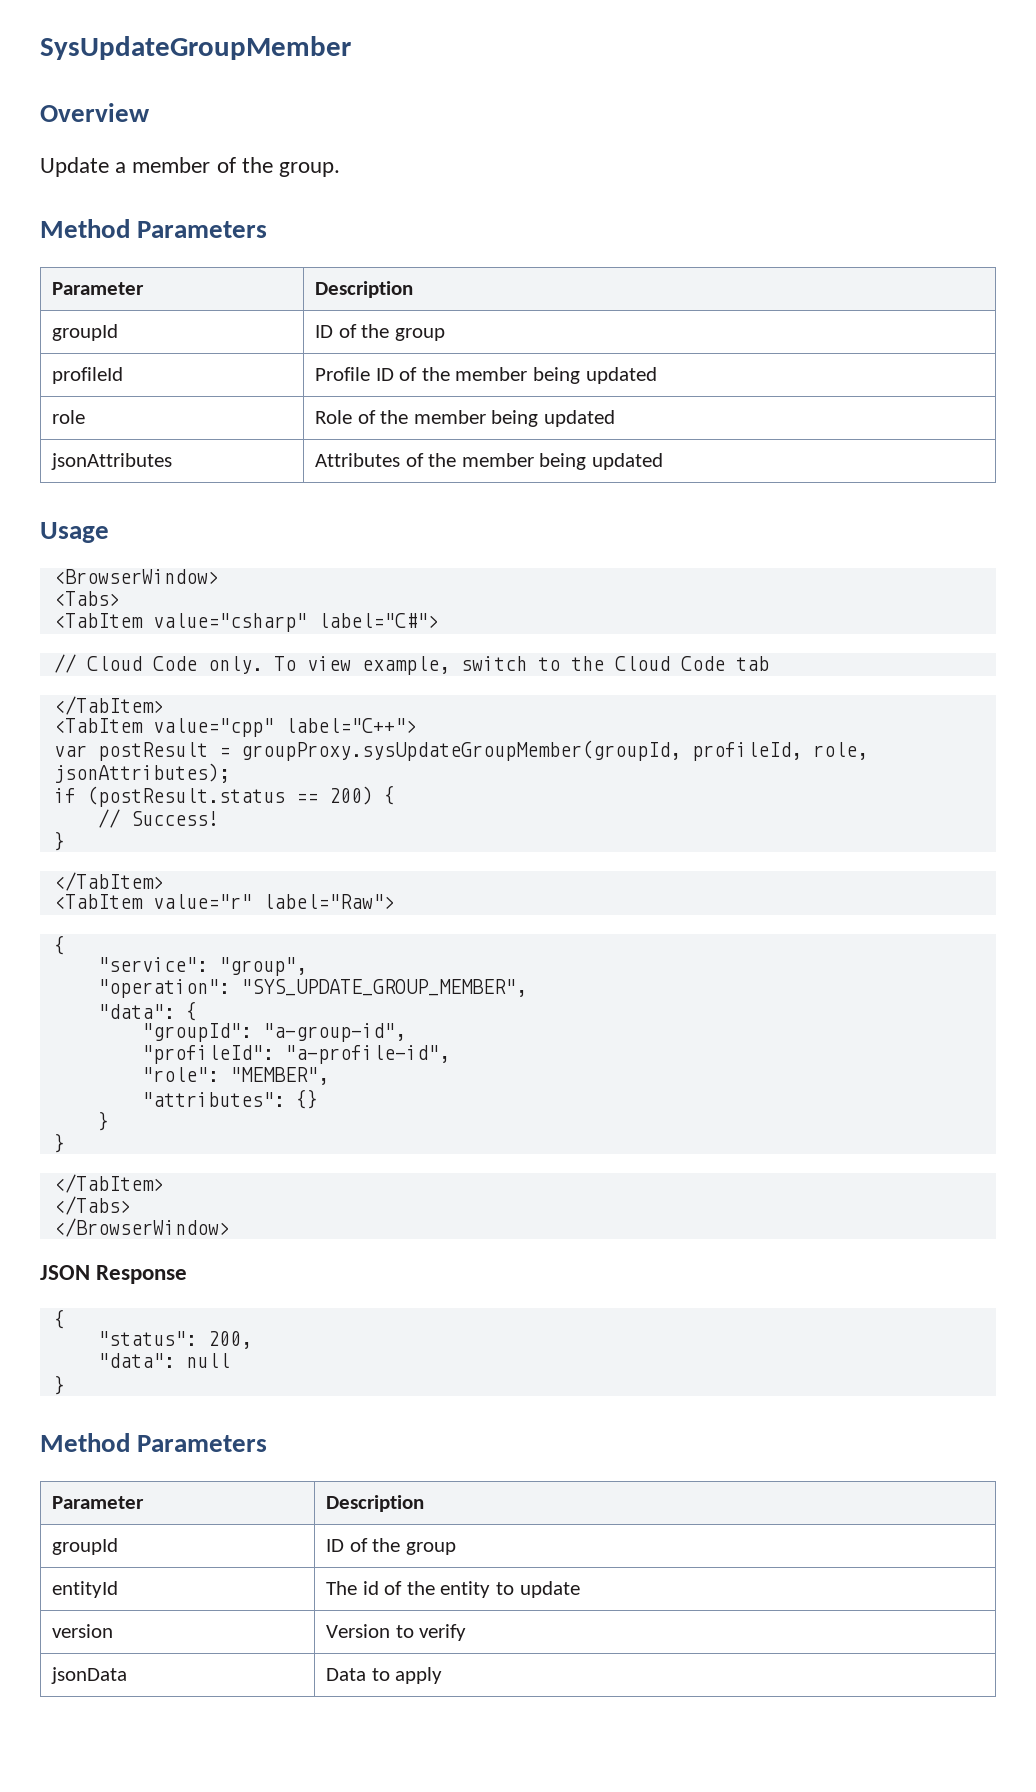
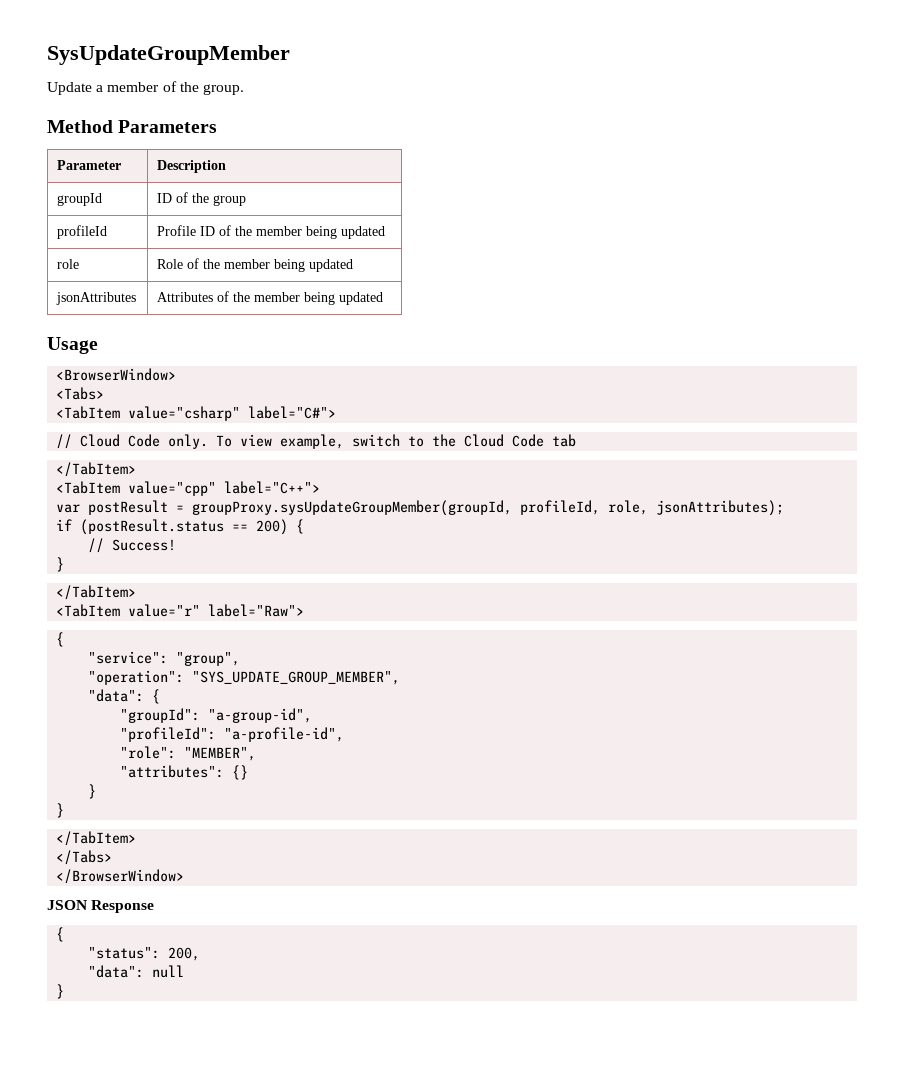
- Overview
  "data": null
  }
- Method Parameters
- Parameter | Description
- groupId | ID of the group
- entityId | The id of the entity to update
- version | Version to verify
- jsonData | Data to apply

